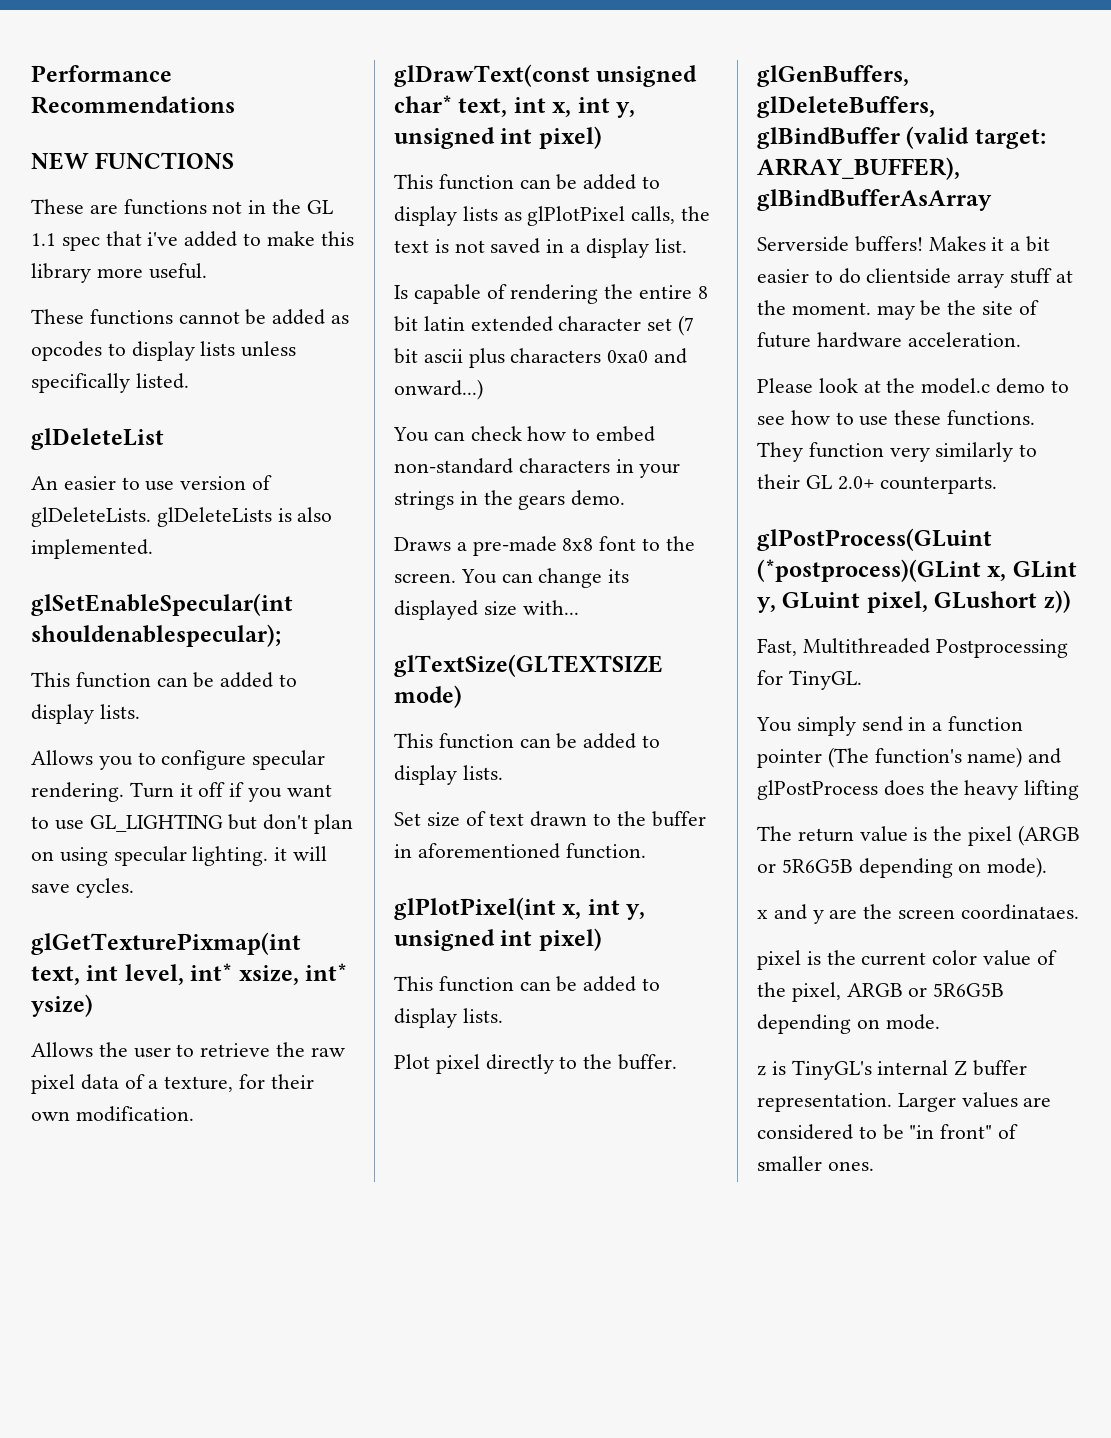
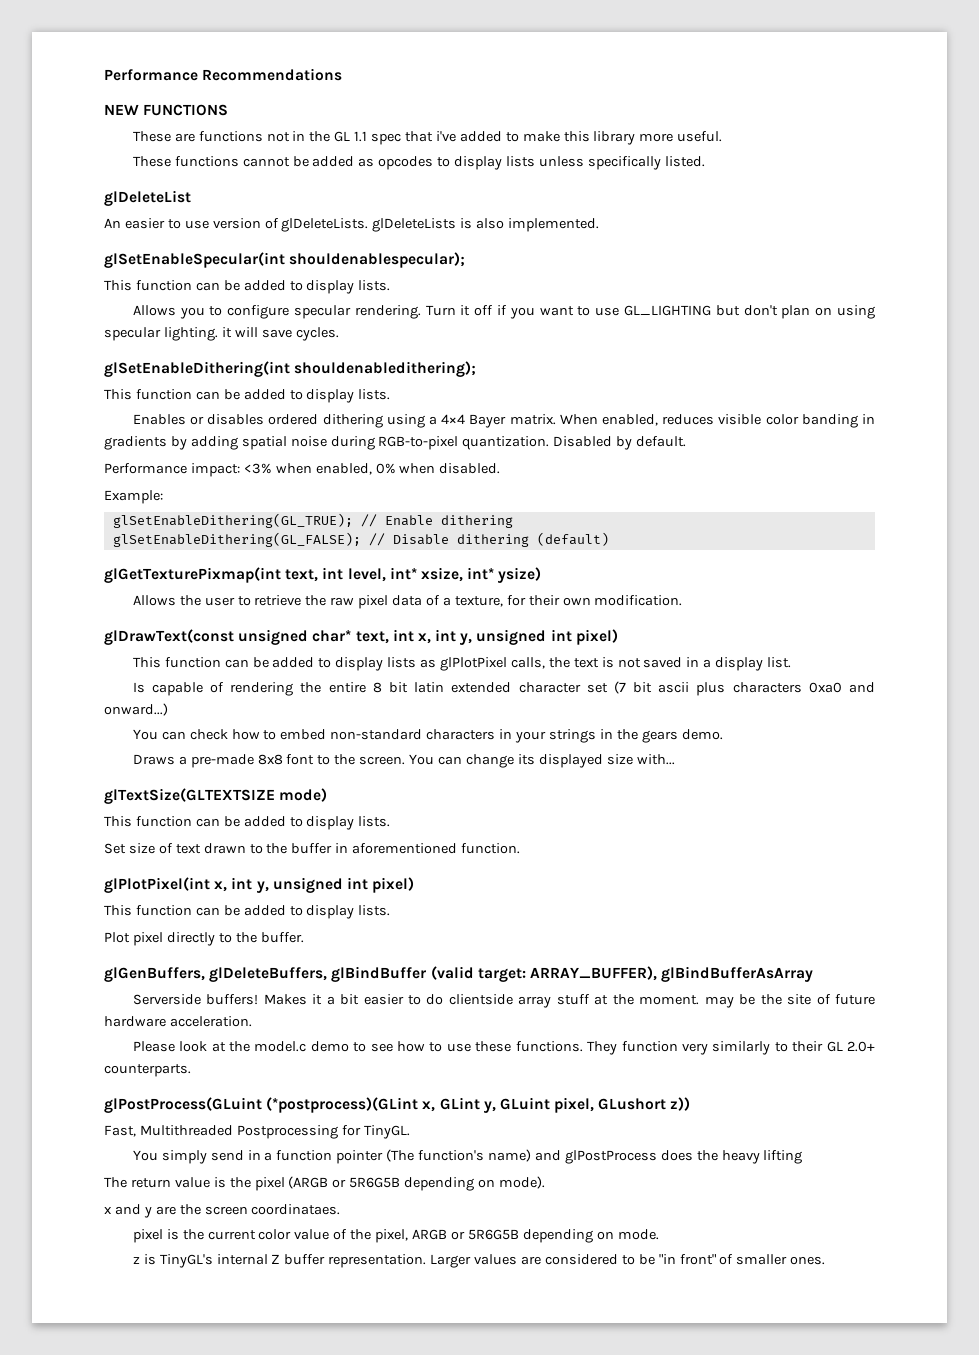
+ glSetEnableDithering(int shouldenabledithering);
+ This function can be added to display lists.
+ Enables or disables ordered dithering using a 4×4 Bayer matrix. When enabled, reduces visible color banding in gradients by adding spatial noise during RGB-to-pixel quantization. Disabled by default.
+ Performance impact: <3% when enabled, 0% when disabled.
+ Example:
+ glSetEnableDithering(GL_TRUE); // Enable dithering
+ glSetEnableDithering(GL_FALSE); // Disable dithering (default)

